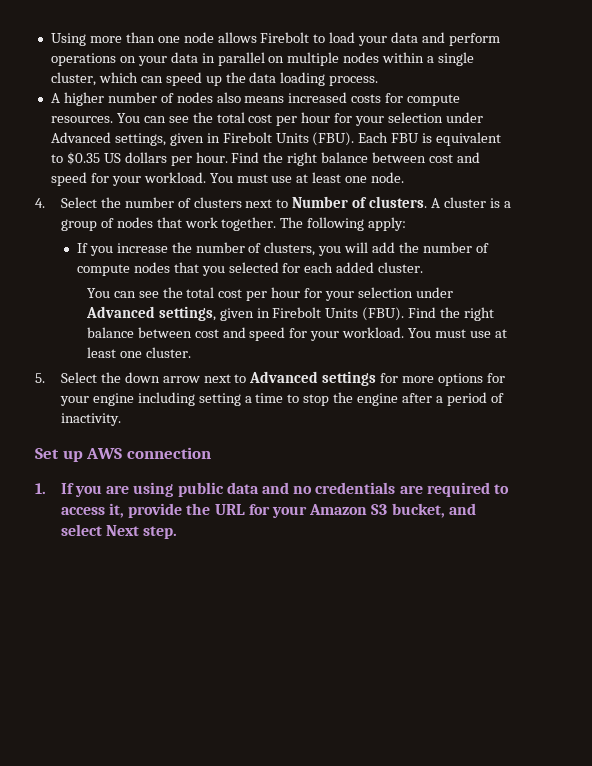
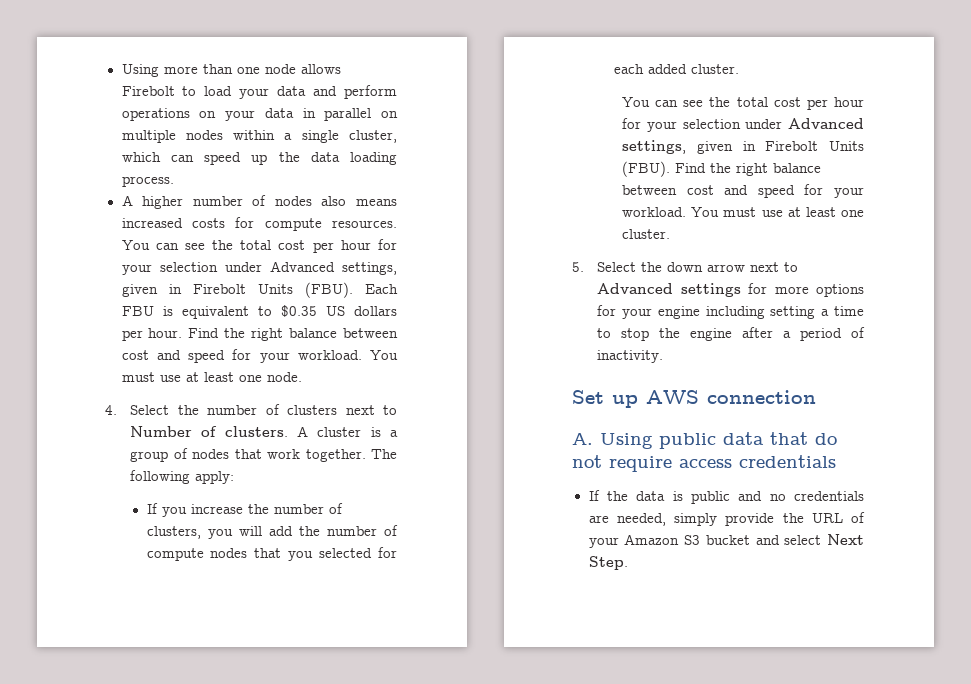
- 1. If you are using public data and no credentials are required to access it, provide the URL for your Amazon S3 bucket, and select Next step.
+ A. Using public data that do not require access credentials
+ If the data is public and no credentials are needed, simply provide the URL of your Amazon S3 bucket and select Next Step.

